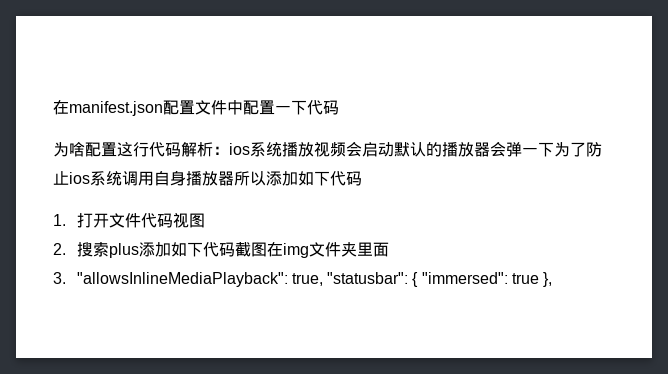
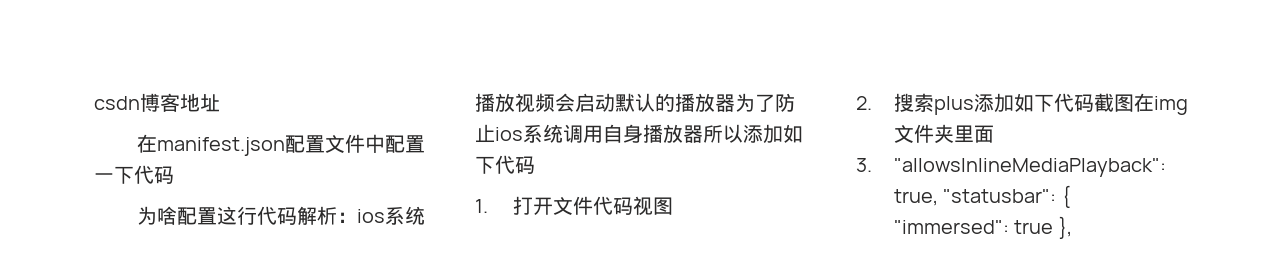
+ csdn博客地址
- 为啥配置这行代码解析：ios系统播放视频会启动默认的播放器会弹一下为了防止ios系统调用自身播放器所以添加如下代码
+ 为啥配置这行代码解析：ios系统播放视频会启动默认的播放器为了防止ios系统调用自身播放器所以添加如下代码

